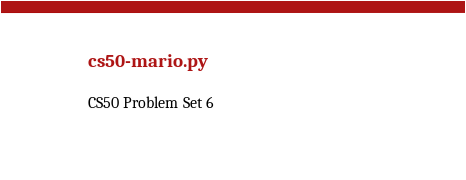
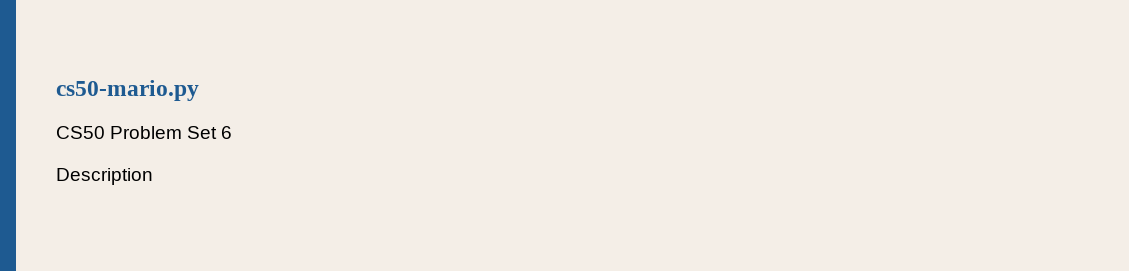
+ Description

